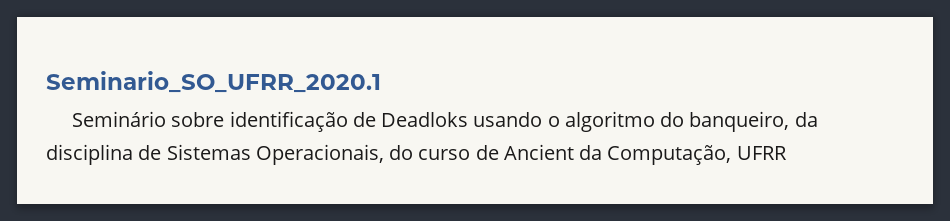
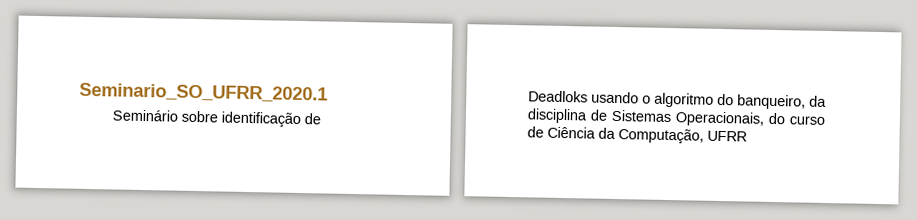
- Seminário sobre identificação de Deadloks usando o algoritmo do banqueiro, da disciplina de Sistemas Operacionais, do curso de Ancient da Computação, UFRR
+ Seminário sobre identificação de Deadloks usando o algoritmo do banqueiro, da disciplina de Sistemas Operacionais, do curso de Ciência da Computação, UFRR

